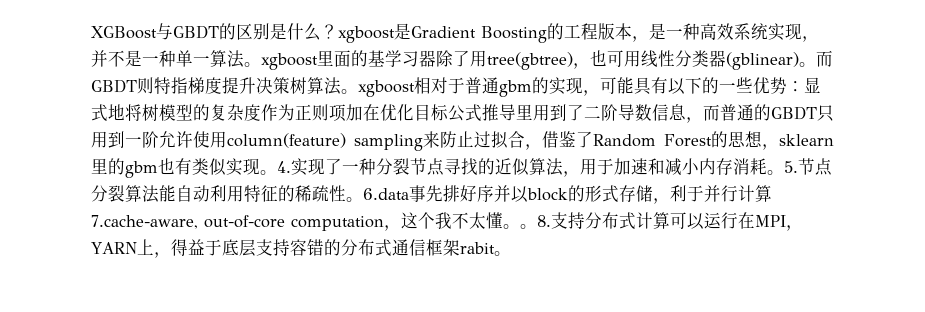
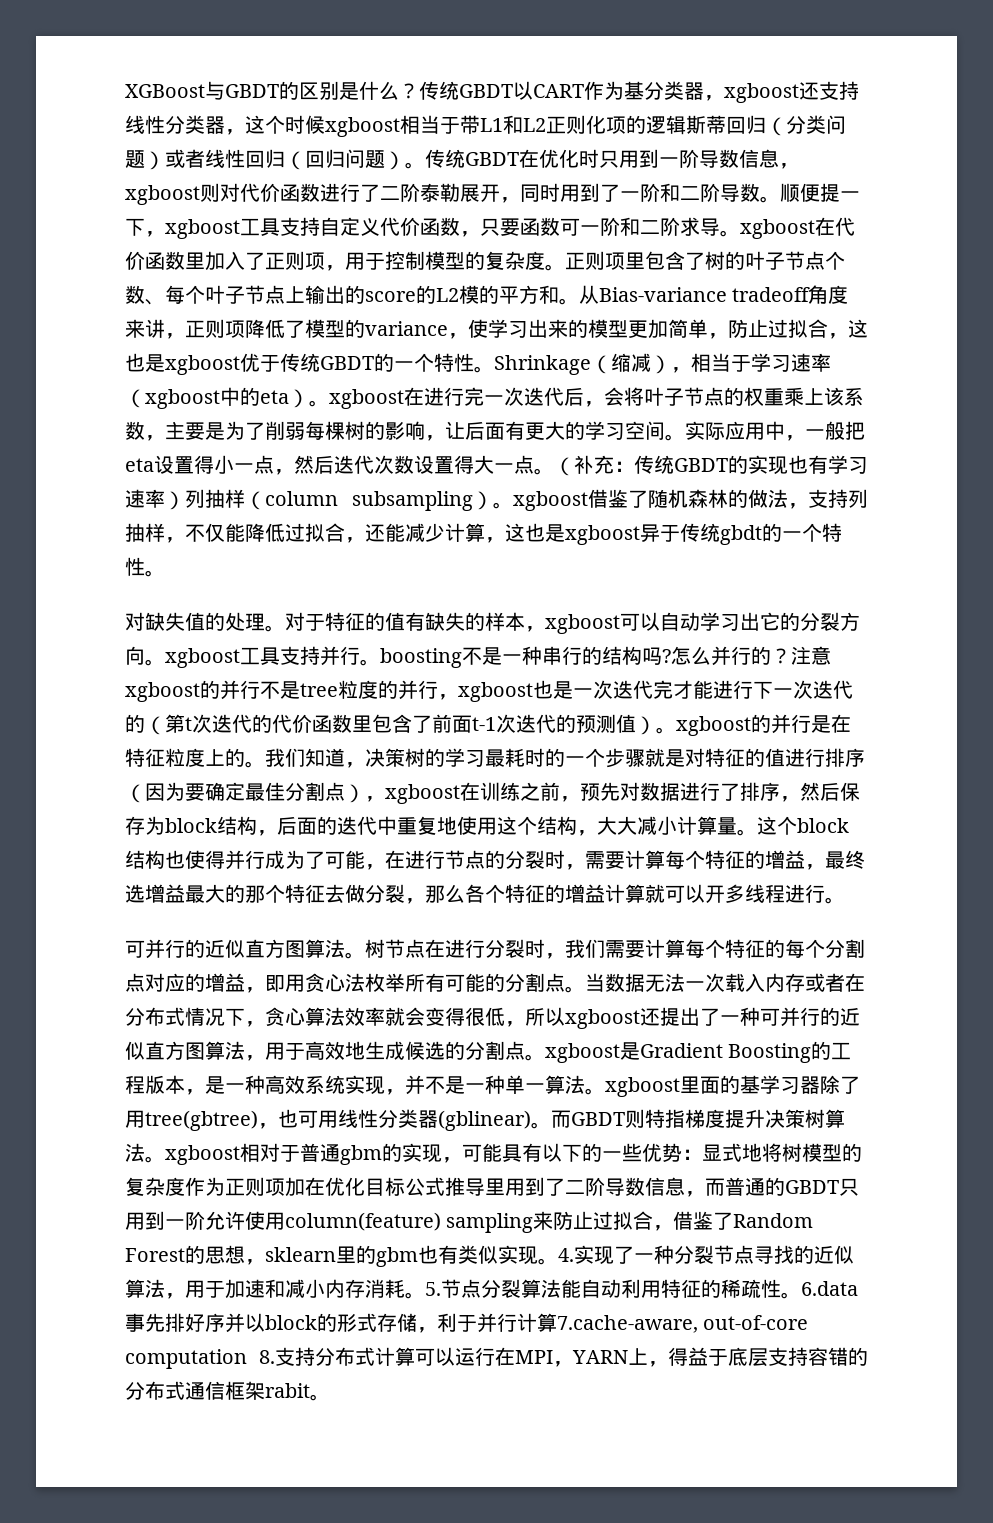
- XGBoost与GBDT的区别是什么？xgboost是Gradient Boosting的工程版本，是一种高效系统实现，并不是一种单一算法。xgboost里面的基学习器除了用tree(gbtree)，也可用线性分类器(gblinear)。
+ XGBoost与GBDT的区别是什么？传统GBDT以CART作为基分类器，xgboost还支持线性分类器，这个时候xgboost相当于带L1和L2正则化项的逻辑斯蒂回归（分类问题）或者线性回归（回归问题）。传统GBDT在优化时只用到一阶导数信息，xgboost则对代价函数进行了二阶泰勒展开，同时用到了一阶和二阶导数。顺便提一下，xgboost工具支持自定义代价函数，只要函数可一阶和二阶求导。xgboost在代价函数里加入了正则项，用于控制模型的复杂度。正则项里包含了树的叶子节点个数、每个叶子节点上输出的score的L2模的平方和。从Bias-variance tradeoff角度来讲，正则项降低了模型的variance，使学习出来的模型更加简单，防止过拟合，这也是xgboost优于传统GBDT的一个特性。Shrinkage（缩减），相当于学习速率（xgboost中的eta）。xgboost在进行完一次迭代后，会将叶子节点的权重乘上该系数，主要是为了削弱每棵树的影响，让后面有更大的学习空间。实际应用中，一般把eta设置得小一点，然后迭代次数设置得大一点。（补充：传统GBDT的实现也有学习速率）列抽样（column subsampling）。xgboost借鉴了随机森林的做法，支持列抽样，不仅能降低过拟合，还能减少计算，这也是xgboost异于传统gbdt的一个特性。
+ 对缺失值的处理。对于特征的值有缺失的样本，xgboost可以自动学习出它的分裂方向。xgboost工具支持并行。boosting不是一种串行的结构吗?怎么并行的？注意xgboost的并行不是tree粒度的并行，xgboost也是一次迭代完才能进行下一次迭代的（第t次迭代的代价函数里包含了前面t-1次迭代的预测值）。xgboost的并行是在特征粒度上的。我们知道，决策树的学习最耗时的一个步骤就是对特征的值进行排序（因为要确定最佳分割点），xgboost在训练之前，预先对数据进行了排序，然后保存为block结构，后面的迭代中重复地使用这个结构，大大减小计算量。这个block结构也使得并行成为了可能，在进行节点的分裂时，需要计算每个特征的增益，最终选增益最大的那个特征去做分裂，那么各个特征的增益计算就可以开多线程进行。
+ 可并行的近似直方图算法。树节点在进行分裂时，我们需要计算每个特征的每个分割点对应的增益，即用贪心法枚举所有可能的分割点。当数据无法一次载入内存或者在分布式情况下，贪心算法效率就会变得很低，所以xgboost还提出了一种可并行的近似直方图算法，用于高效地生成候选的分割点。xgboost是Gradient Boosting的工程版本，是一种高效系统实现，并不是一种单一算法。xgboost里面的基学习器除了用tree(gbtree)，也可用线性分类器(gblinear)。
- 6.data事先排好序并以block的形式存储，利于并行计算7.cache-aware, out-of-core computation，这个我不太懂。。8.支持分布式计算可以运行在MPI，YARN上，得益于底层支持容错的分布式通信框架rabit。
+ 6.data事先排好序并以block的形式存储，利于并行计算7.cache-aware, out-of-core computation 8.支持分布式计算可以运行在MPI，YARN上，得益于底层支持容错的分布式通信框架rabit。

